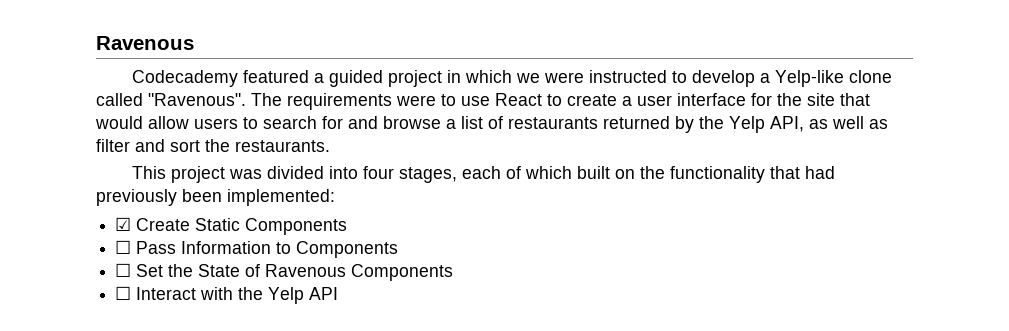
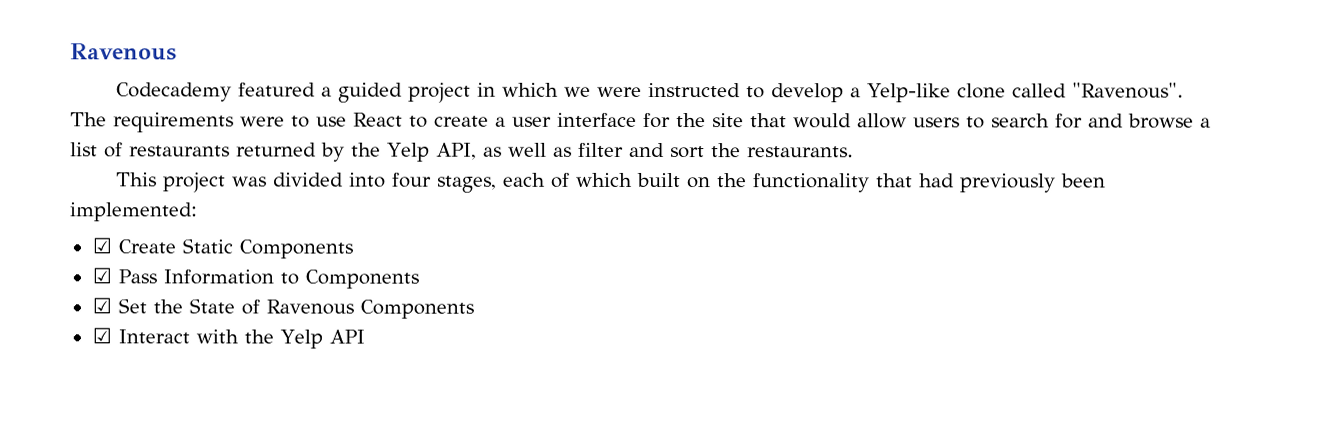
- ☐ Pass Information to Components
+ ☑ Pass Information to Components
- ☐ Set the State of Ravenous Components
+ ☑ Set the State of Ravenous Components
- ☐ Interact with the Yelp API
+ ☑ Interact with the Yelp API

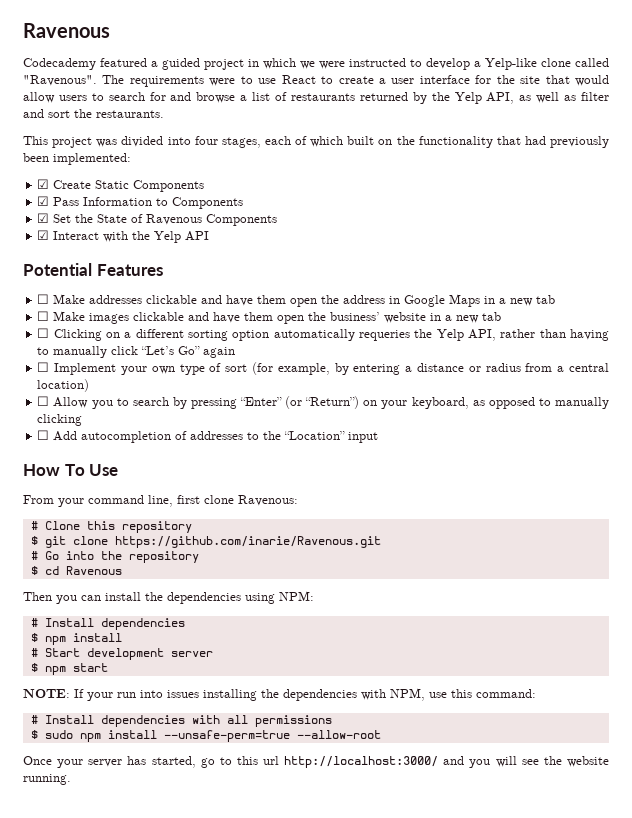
+ Potential Features
+ ☐ Make addresses clickable and have them open the address in Google Maps in a new tab
+ ☐ Make images clickable and have them open the business’ website in a new tab
+ ☐ Clicking on a different sorting option automatically requeries the Yelp API, rather than having to manually click “Let’s Go” again
+ ☐ Implement your own type of sort (for example, by entering a distance or radius from a central location)
+ ☐ Allow you to search by pressing “Enter” (or “Return”) on your keyboard, as opposed to manually clicking
+ ☐ Add autocompletion of addresses to the “Location” input
+ How To Use
+ From your command line, first clone Ravenous:
+ # Clone this repository
+ $ git clone https://github.com/inarie/Ravenous.git
+ # Go into the repository
+ $ cd Ravenous
+ Then you can install the dependencies using NPM:
+ # Install dependencies
+ $ npm install
+ # Start development server
+ $ npm start
+ NOTE: If your run into issues installing the dependencies with NPM, use this command:
+ # Install dependencies with all permissions
+ $ sudo npm install --unsafe-perm=true --allow-root
+ Once your server has started, go to this url http://localhost:3000/ and you will see the website running.

